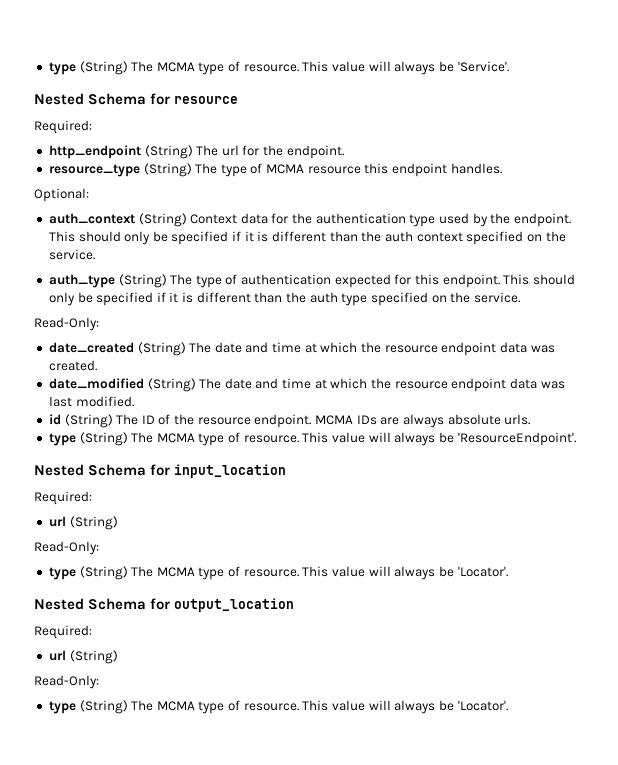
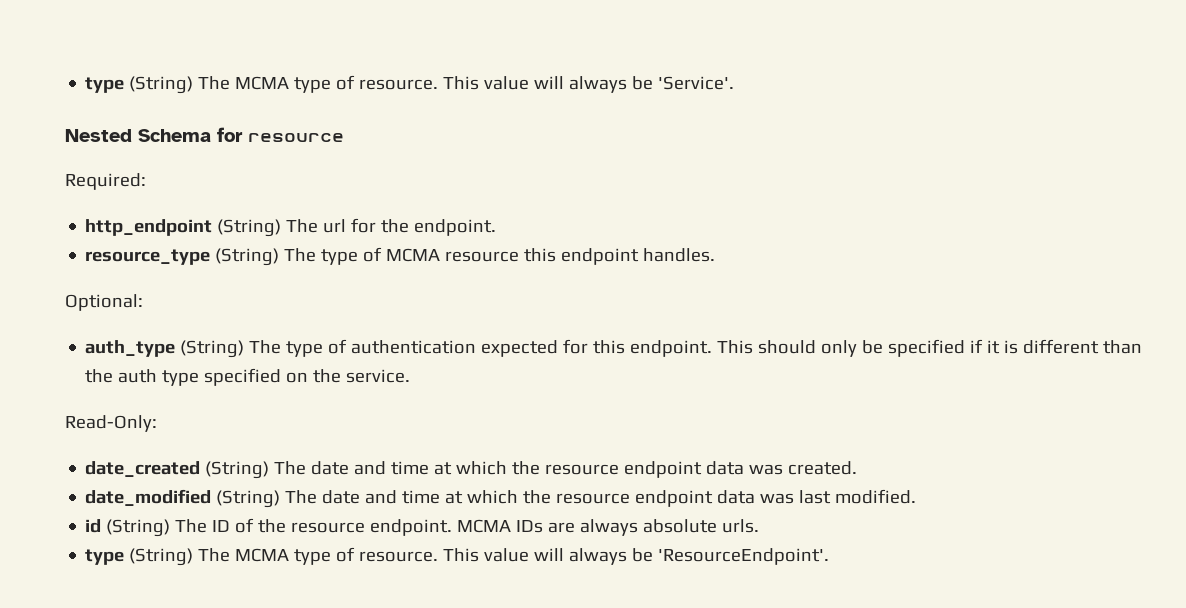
- auth_context (String) Context data for the authentication type used by the endpoint. This should only be specified if it is different than the auth context specified on the service.
- Nested Schema for input_location
- Required:
- url (String)
- Read-Only:
- type (String) The MCMA type of resource. This value will always be 'Locator'.
- Nested Schema for output_location
- Required:
- url (String)
- Read-Only:
- type (String) The MCMA type of resource. This value will always be 'Locator'.

